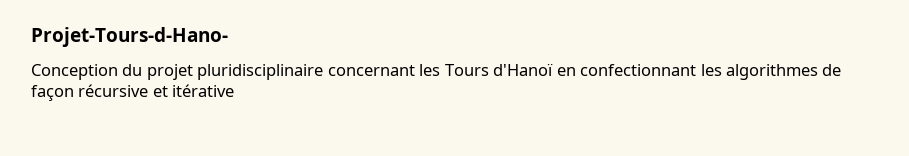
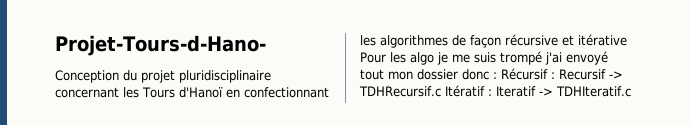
- Conception du projet pluridisciplinaire concernant les Tours d'Hanoï en confectionnant les algorithmes de façon récursive et itérative
+ Conception du projet pluridisciplinaire concernant les Tours d'Hanoï en confectionnant les algorithmes de façon récursive et itérative Pour les algo je me suis trompé j'ai envoyé tout mon dossier donc : Récursif : Recursif -> TDHRecursif.c Itératif : Iteratif -> TDHIteratif.c

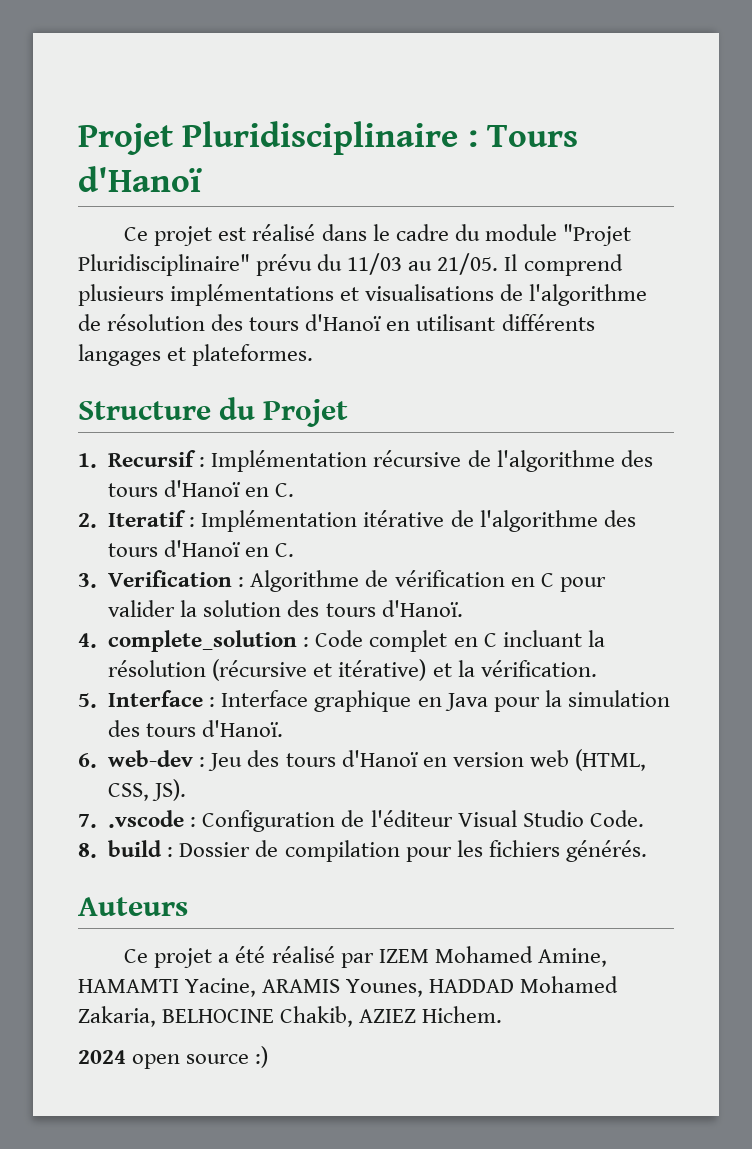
- Projet-Tours-d-Hano-
- Conception du projet pluridisciplinaire concernant les Tours d'Hanoï en confectionnant les algorithmes de façon récursive et itérative Pour les algo je me suis trompé j'ai envoyé tout mon dossier donc : Récursif : Recursif -> TDHRecursif.c Itératif : Iteratif -> TDHIteratif.c
+ Projet Pluridisciplinaire : Tours d'Hanoï
+ Ce projet est réalisé dans le cadre du module "Projet Pluridisciplinaire" prévu du 11/03 au 21/05. Il comprend plusieurs implémentations et visualisations de l'algorithme de résolution des tours d'Hanoï en utilisant différents langages et plateformes.
+ Structure du Projet
+ 1. Recursif : Implémentation récursive de l'algorithme des tours d'Hanoï en C.
+ 2. Iteratif : Implémentation itérative de l'algorithme des tours d'Hanoï en C.
+ 3. Verification : Algorithme de vérification en C pour valider la solution des tours d'Hanoï.
+ 4. complete_solution : Code complet en C incluant la résolution (récursive et itérative) et la vérification.
+ 5. Interface : Interface graphique en Java pour la simulation des tours d'Hanoï.
+ 6. web-dev : Jeu des tours d'Hanoï en version web (HTML, CSS, JS).
+ 7. .vscode : Configuration de l'éditeur Visual Studio Code.
+ 8. build : Dossier de compilation pour les fichiers générés.
+ Auteurs
+ Ce projet a été réalisé par IZEM Mohamed Amine, HAMAMTI Yacine, ARAMIS Younes, HADDAD Mohamed Zakaria, BELHOCINE Chakib, AZIEZ Hichem.
+ 2024 open source :)

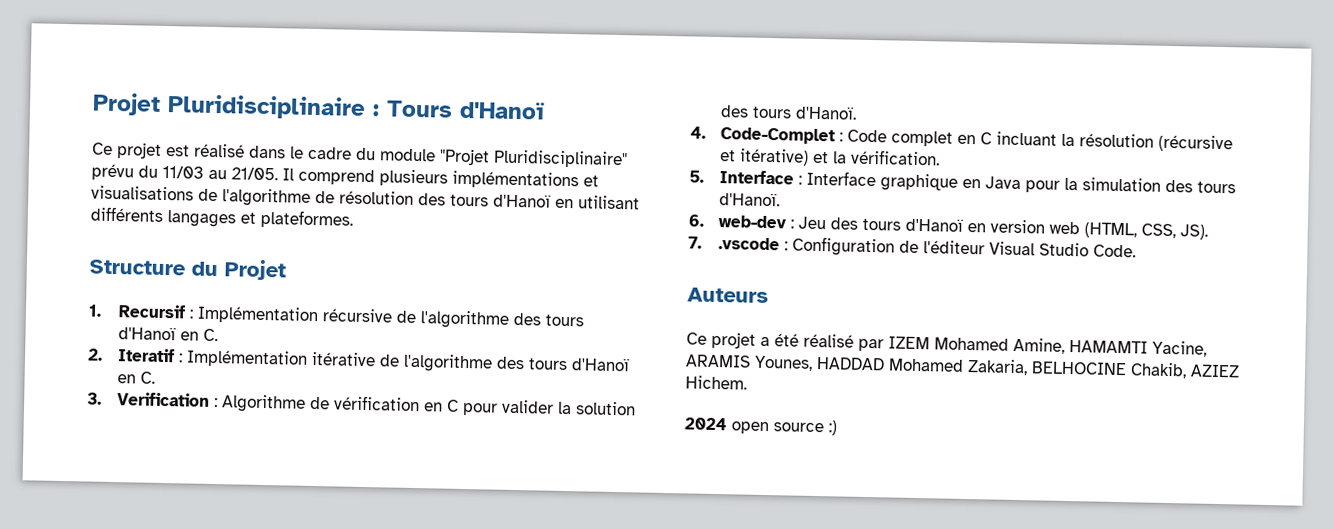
- 4. complete_solution : Code complet en C incluant la résolution (récursive et itérative) et la vérification.
+ 4. Code-Complet : Code complet en C incluant la résolution (récursive et itérative) et la vérification.
- 8. build : Dossier de compilation pour les fichiers générés.

